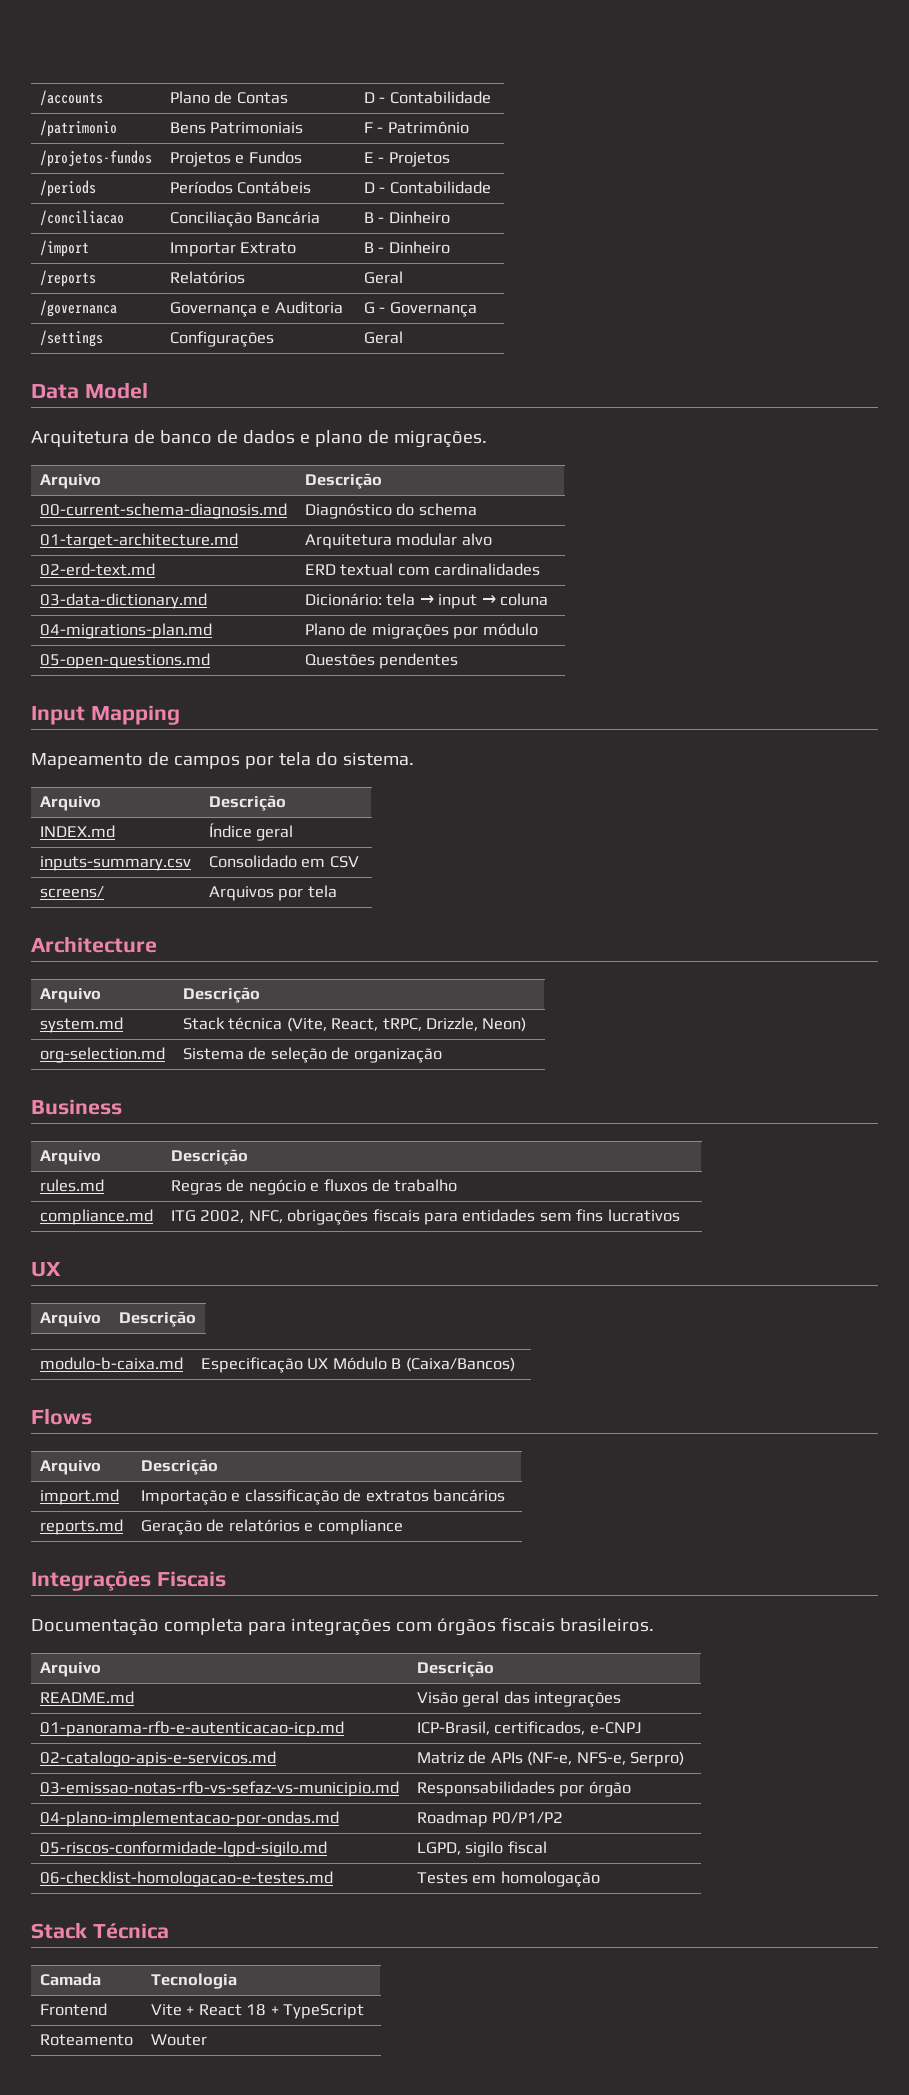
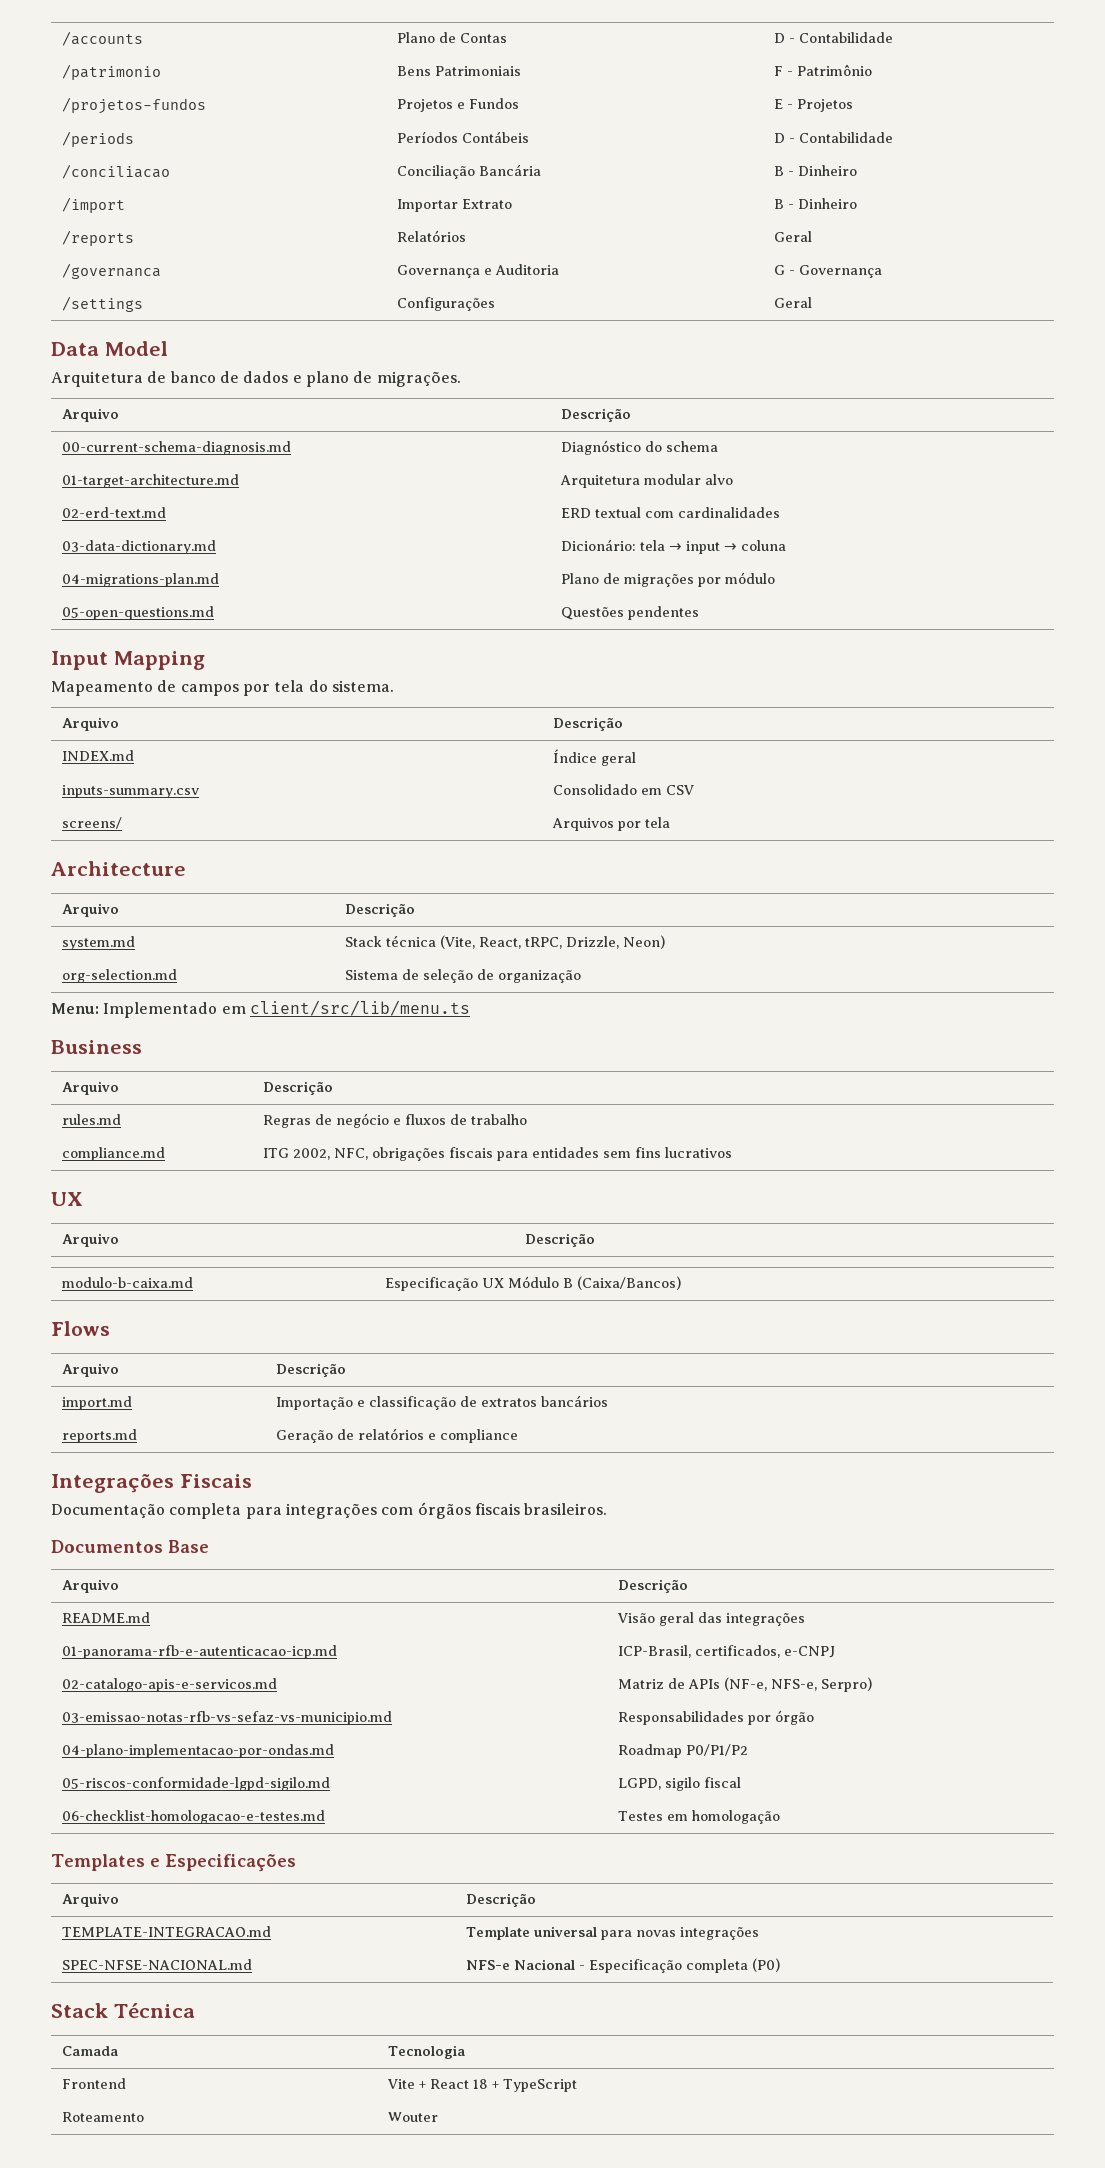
+ Menu: Implementado em client/src/lib/menu.ts
+ Documentos Base
+ Templates e Especificações
+ Arquivo | Descrição
+ TEMPLATE-INTEGRACAO.md | Template universal para novas integrações
+ SPEC-NFSE-NACIONAL.md | NFS-e Nacional - Especificação completa (P0)

